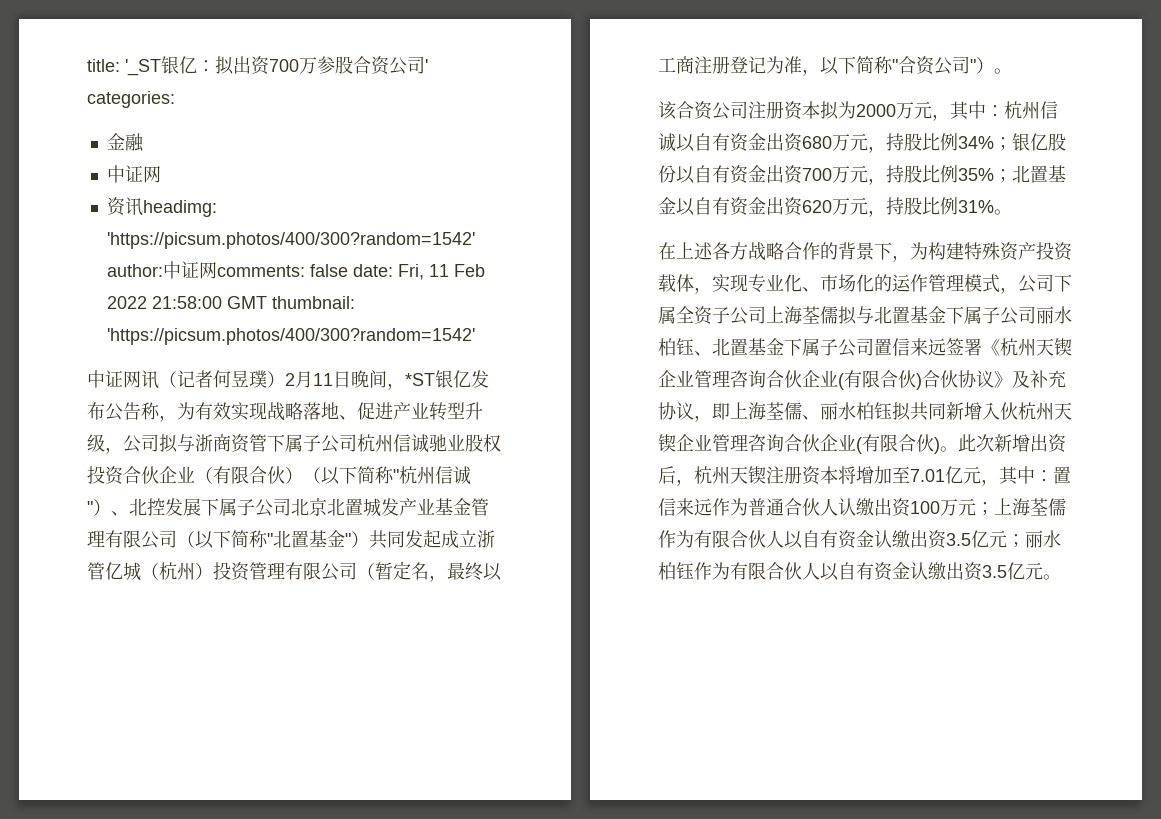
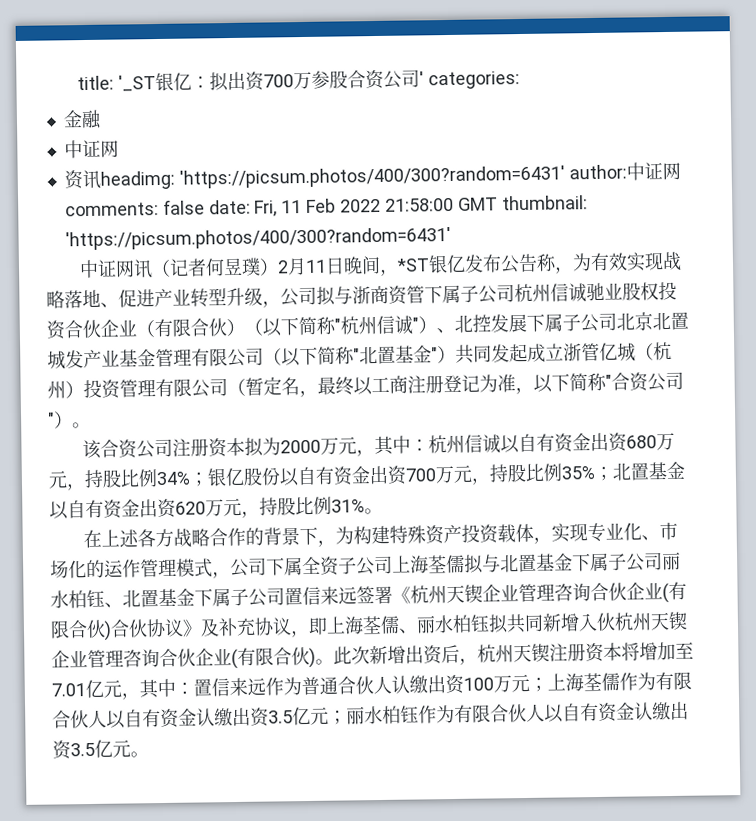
- 资讯headimg: 'https://picsum.photos/400/300?random=1542' author:中证网comments: false date: Fri, 11 Feb 2022 21:58:00 GMT thumbnail: 'https://picsum.photos/400/300?random=1542'
+ 资讯headimg: 'https://picsum.photos/400/300?random=6431' author:中证网comments: false date: Fri, 11 Feb 2022 21:58:00 GMT thumbnail: 'https://picsum.photos/400/300?random=6431'

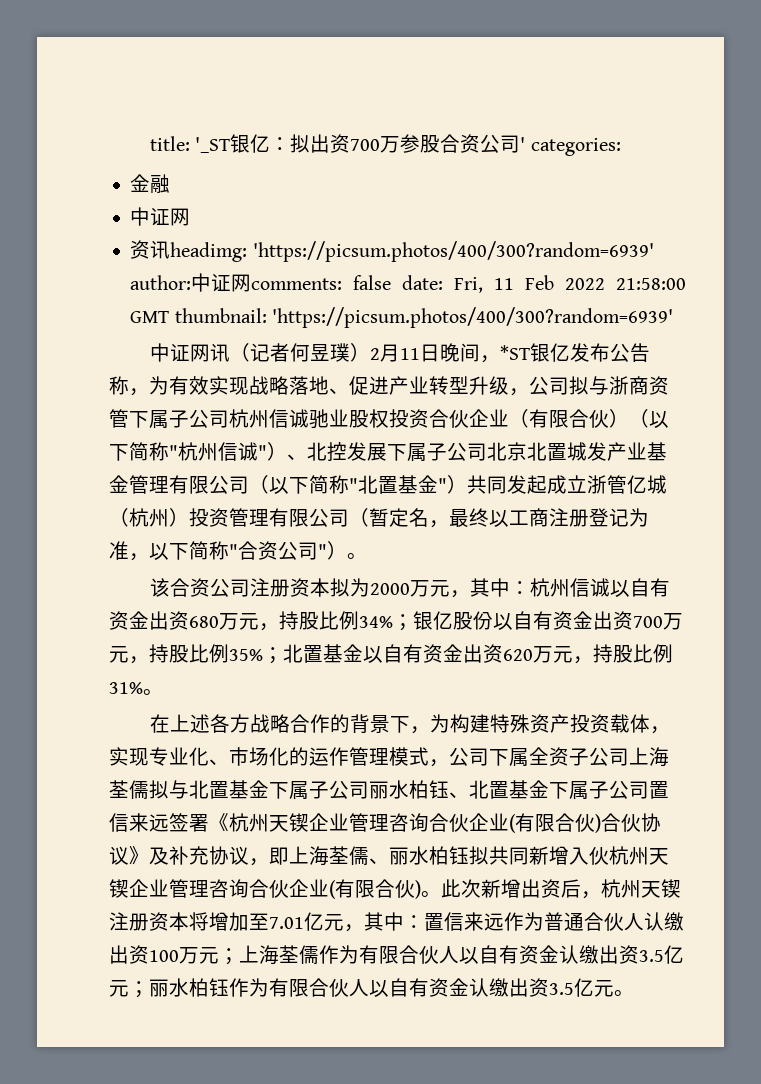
- 资讯headimg: 'https://picsum.photos/400/300?random=6431' author:中证网comments: false date: Fri, 11 Feb 2022 21:58:00 GMT thumbnail: 'https://picsum.photos/400/300?random=6431'
+ 资讯headimg: 'https://picsum.photos/400/300?random=6939' author:中证网comments: false date: Fri, 11 Feb 2022 21:58:00 GMT thumbnail: 'https://picsum.photos/400/300?random=6939'

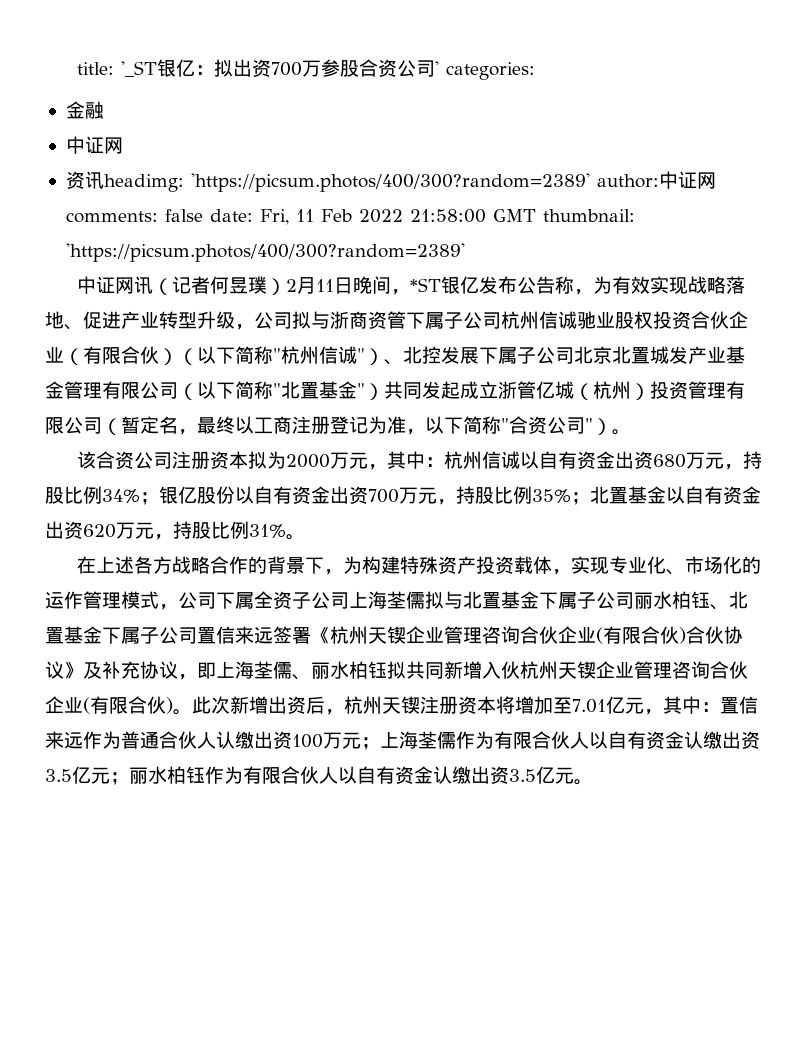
- 资讯headimg: 'https://picsum.photos/400/300?random=6939' author:中证网comments: false date: Fri, 11 Feb 2022 21:58:00 GMT thumbnail: 'https://picsum.photos/400/300?random=6939'
+ 资讯headimg: 'https://picsum.photos/400/300?random=2389' author:中证网comments: false date: Fri, 11 Feb 2022 21:58:00 GMT thumbnail: 'https://picsum.photos/400/300?random=2389'

